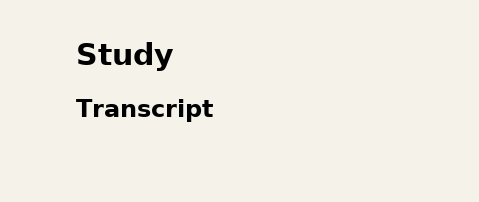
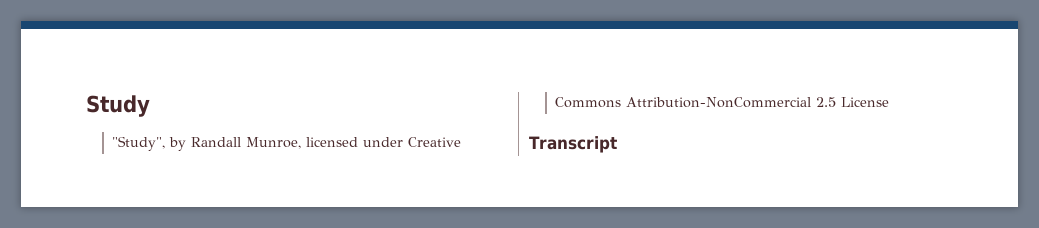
+ "Study", by Randall Munroe, licensed under Creative Commons Attribution-NonCommercial 2.5 License

